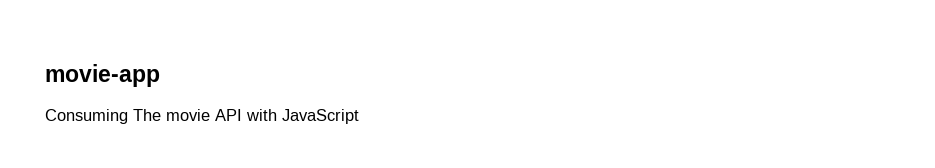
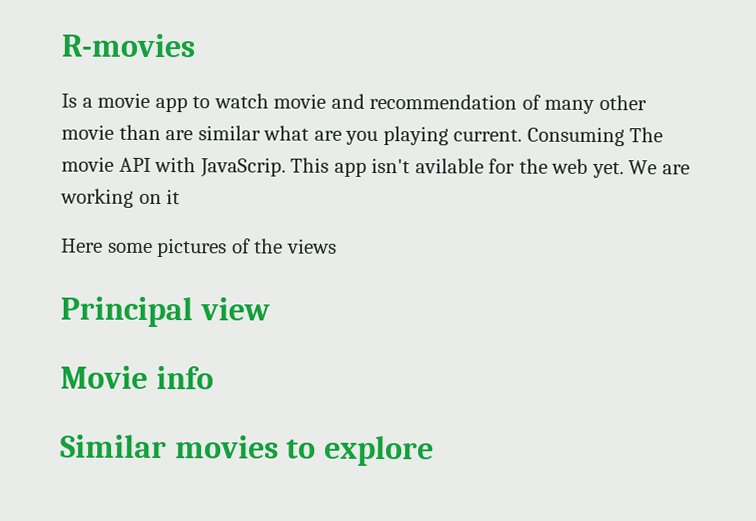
- movie-app
- Consuming The movie API with JavaScript
+ R-movies
+ Is a movie app to watch movie and recommendation of many other movie than are similar what are you playing current. Consuming The movie API with JavaScrip. This app isn't avilable for the web yet. We are working on it
+ Here some pictures of the views
+ Principal view
+ Movie info
+ Similar movies to explore

